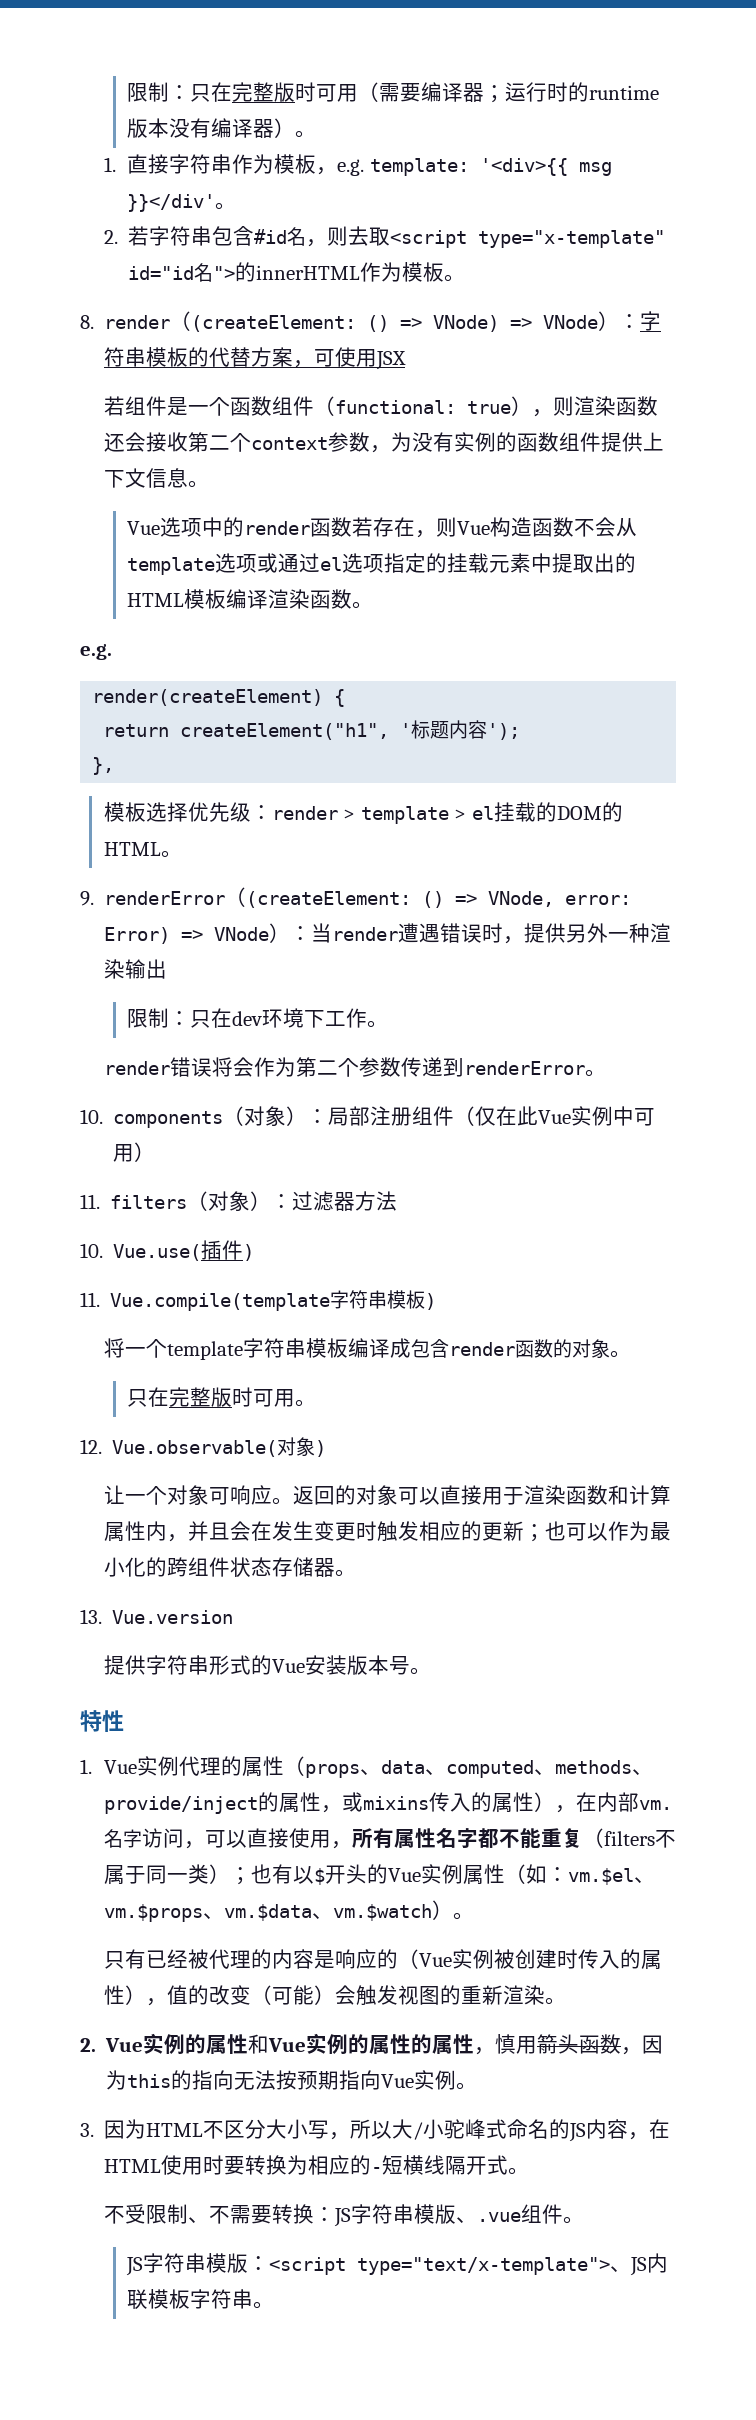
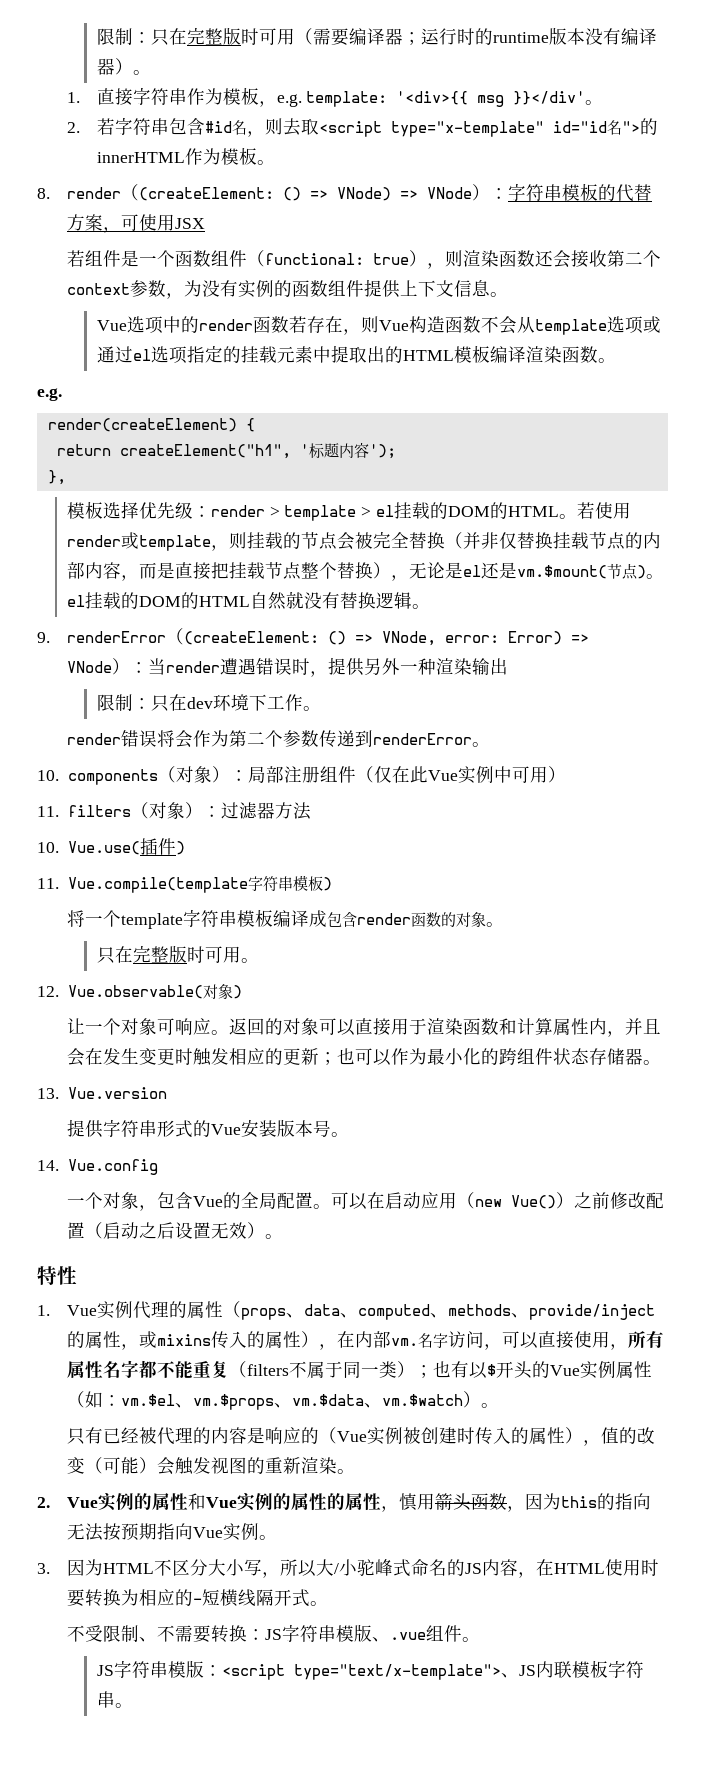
+ 若使用render或template，则挂载的节点会被完全替换（并非仅替换挂载节点的内部内容，而是直接把挂载节点整个替换），无论是el还是vm.$mount(节点)。el挂载的DOM的HTML自然就没有替换逻辑。
+ 14. Vue.config
+ 一个对象，包含Vue的全局配置。可以在启动应用（new Vue()）之前修改配置（启动之后设置无效）。

